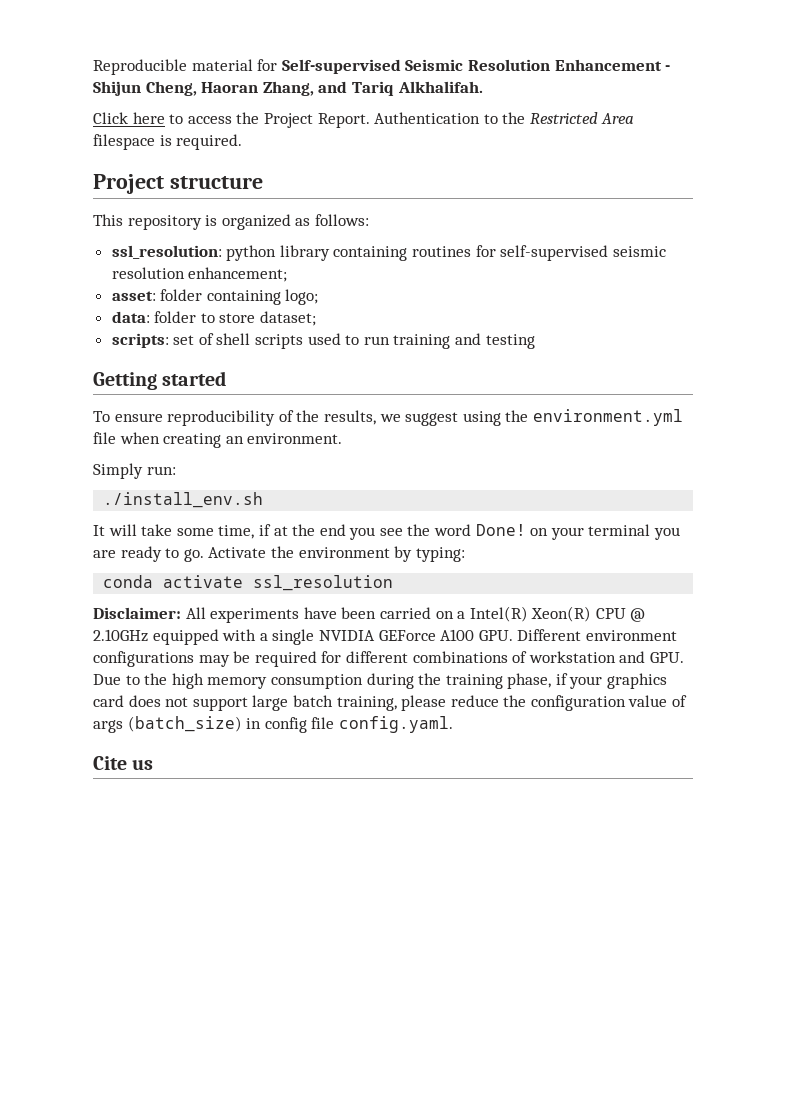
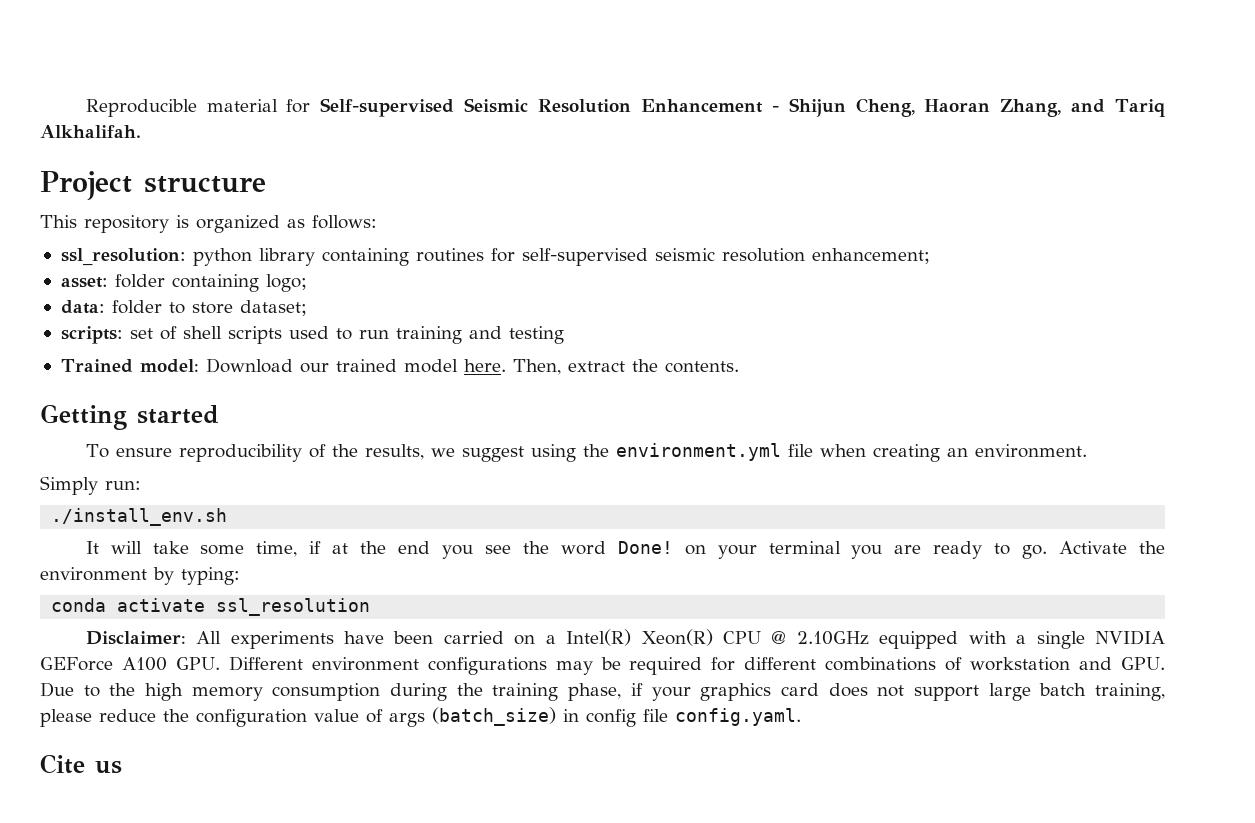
- Click here to access the Project Report. Authentication to the Restricted Area filespace is required.
+ Trained model: Download our trained model here. Then, extract the contents.

